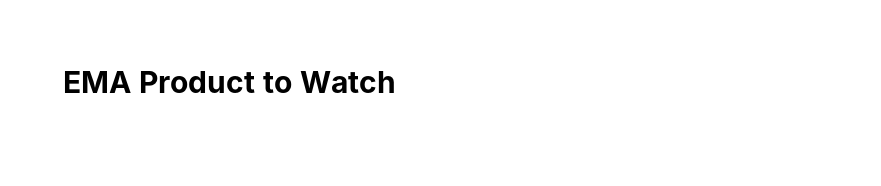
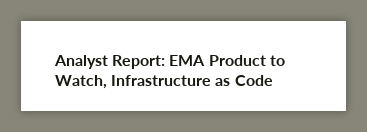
- EMA Product to Watch
+ Analyst Report: EMA Product to Watch, Infrastructure as Code

